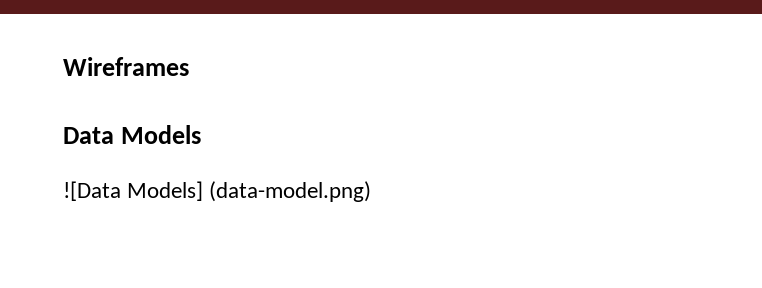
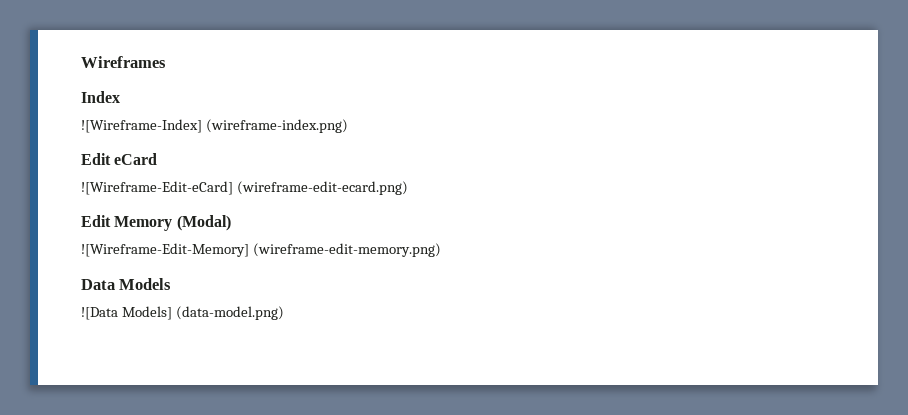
+ Index
+ ![Wireframe-Index] (wireframe-index.png)
+ Edit eCard
+ ![Wireframe-Edit-eCard] (wireframe-edit-ecard.png)
+ Edit Memory (Modal)
+ ![Wireframe-Edit-Memory] (wireframe-edit-memory.png)

